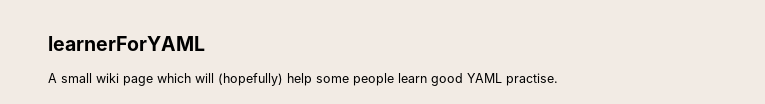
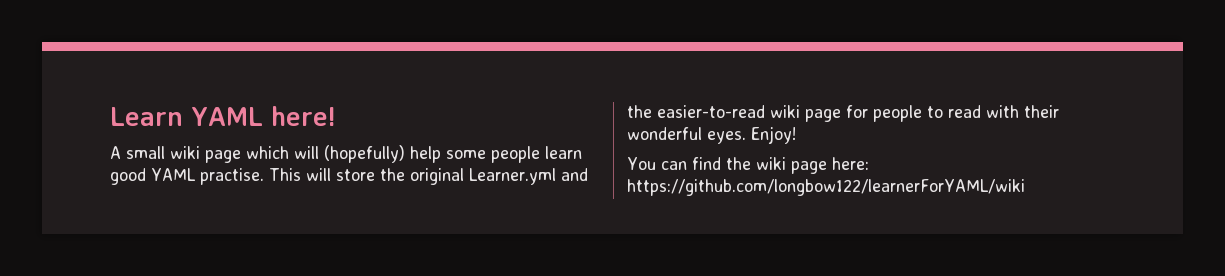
- learnerForYAML
+ Learn YAML here!
+ This will store the original Learner.yml and the easier-to-read wiki page for people to read with their wonderful eyes. Enjoy!
+ You can find the wiki page here: https://github.com/longbow122/learnerForYAML/wiki

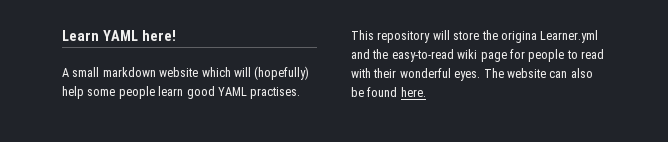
- A small wiki page which will (hopefully) help some people learn good YAML practise. This will store the original Learner.yml and the easier-to-read wiki page for people to read with their wonderful eyes.
+ A small markdown website which will (hopefully) help some people learn good YAML practises. This repository will store the origina Learner.yml and the easy-to-read wiki page for people to read with their wonderful eyes.
- Enjoy!
- You can find the wiki page here: https://github.com/longbow122/learnerForYAML/wiki
+ The website can also be found here.

